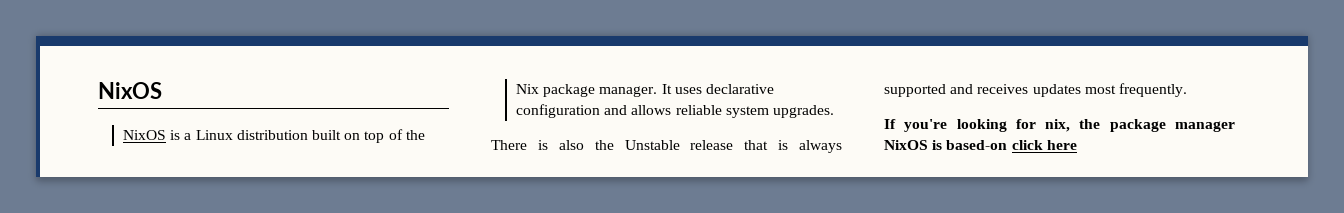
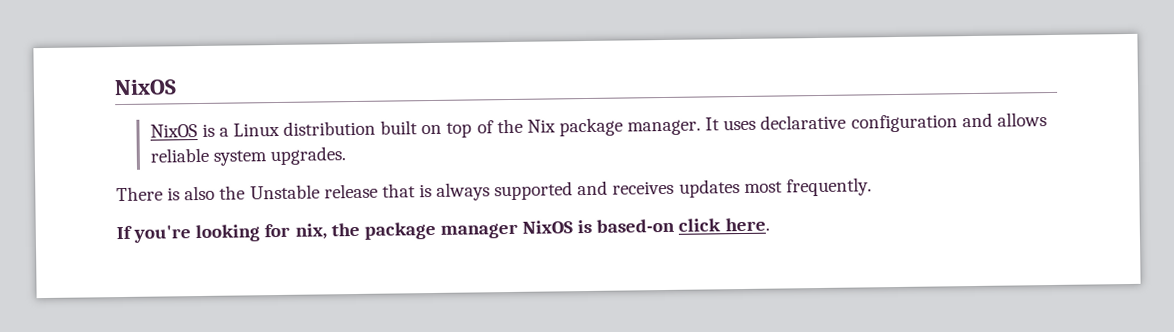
- If you're looking for nix, the package manager NixOS is based-on click here
+ If you're looking for nix, the package manager NixOS is based-on click here.

